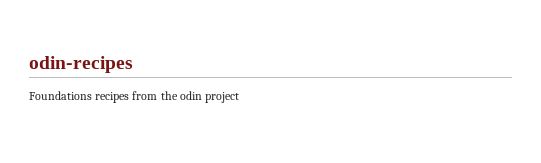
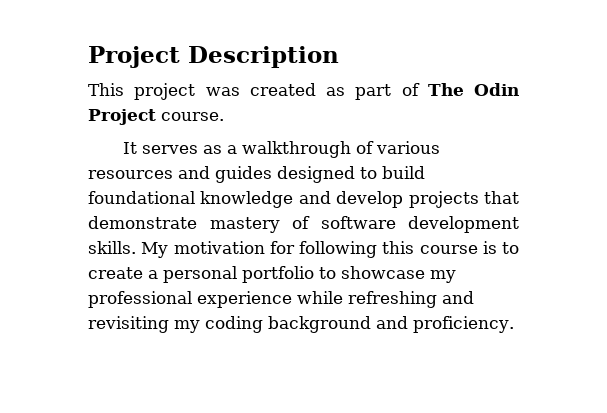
- odin-recipes
- Foundations recipes from the odin project
+ Project Description
+ This project was created as part of The Odin Project course.
+ It serves as a walkthrough of various resources and guides designed to build foundational knowledge and develop projects that demonstrate mastery of software development skills. My motivation for following this course is to create a personal portfolio to showcase my professional experience while refreshing and revisiting my coding background and proficiency.

